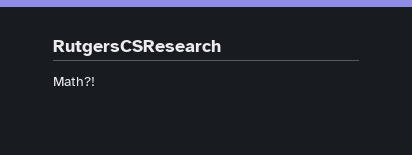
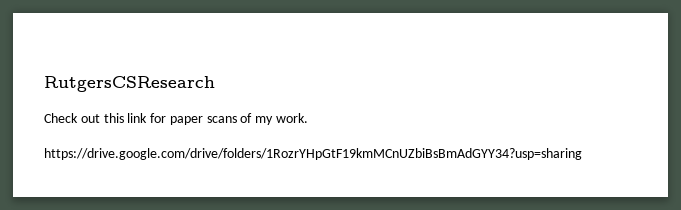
- Math?!
+ Check out this link for paper scans of my work.
+ https://drive.google.com/drive/folders/1RozrYHpGtF19kmMCnUZbiBsBmAdGYY34?usp=sharing

